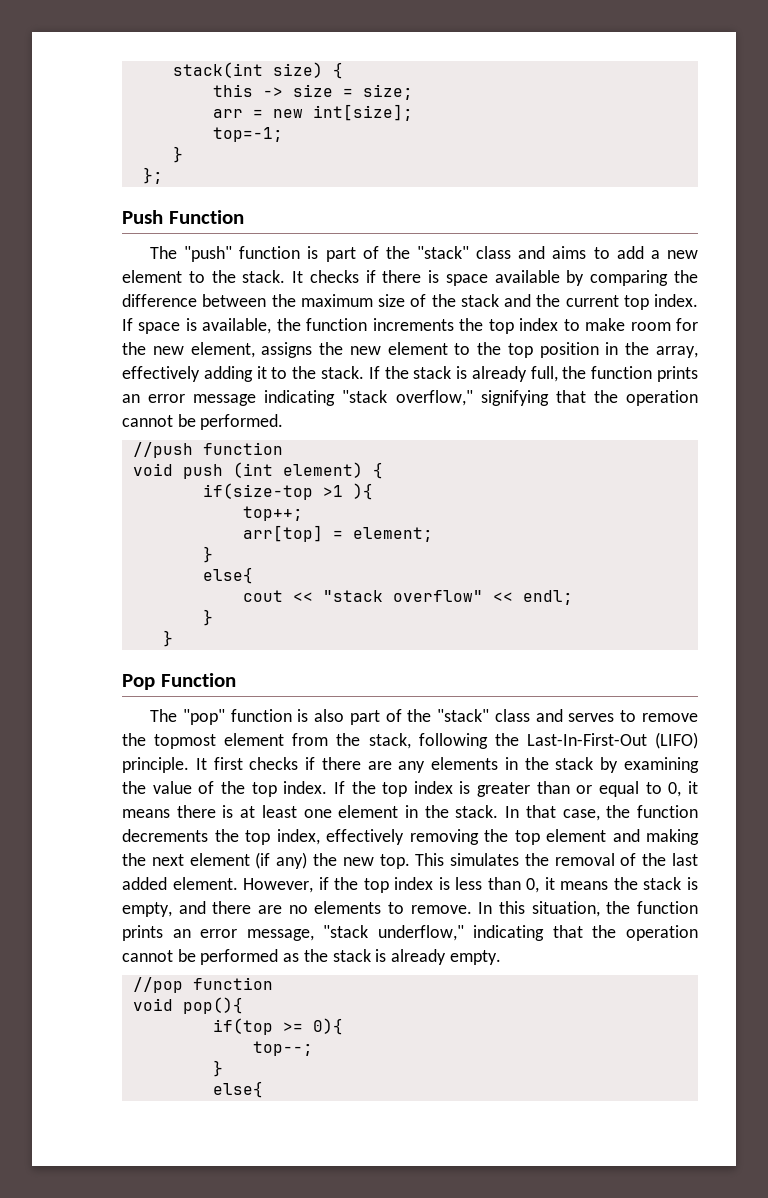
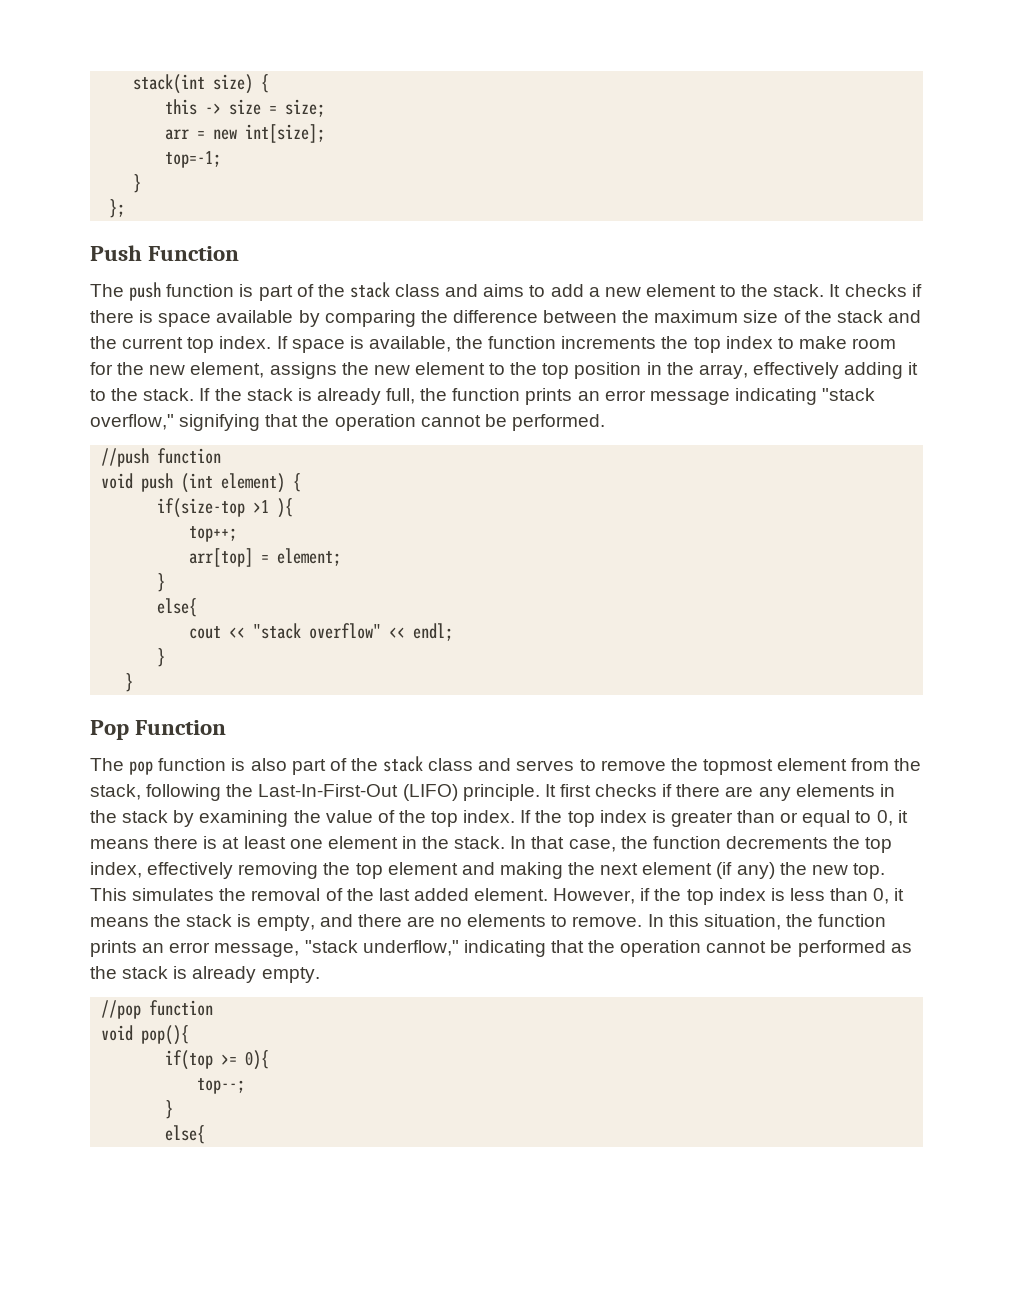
- The "push" function is part of the "stack" class and aims to add a new element to the stack.
+ The push function is part of the stack class and aims to add a new element to the stack.
- The "pop" function is also part of the "stack" class and serves to remove the topmost element from the stack, following the Last-In-First-Out (LIFO) principle.
+ The pop function is also part of the stack class and serves to remove the topmost element from the stack, following the Last-In-First-Out (LIFO) principle.

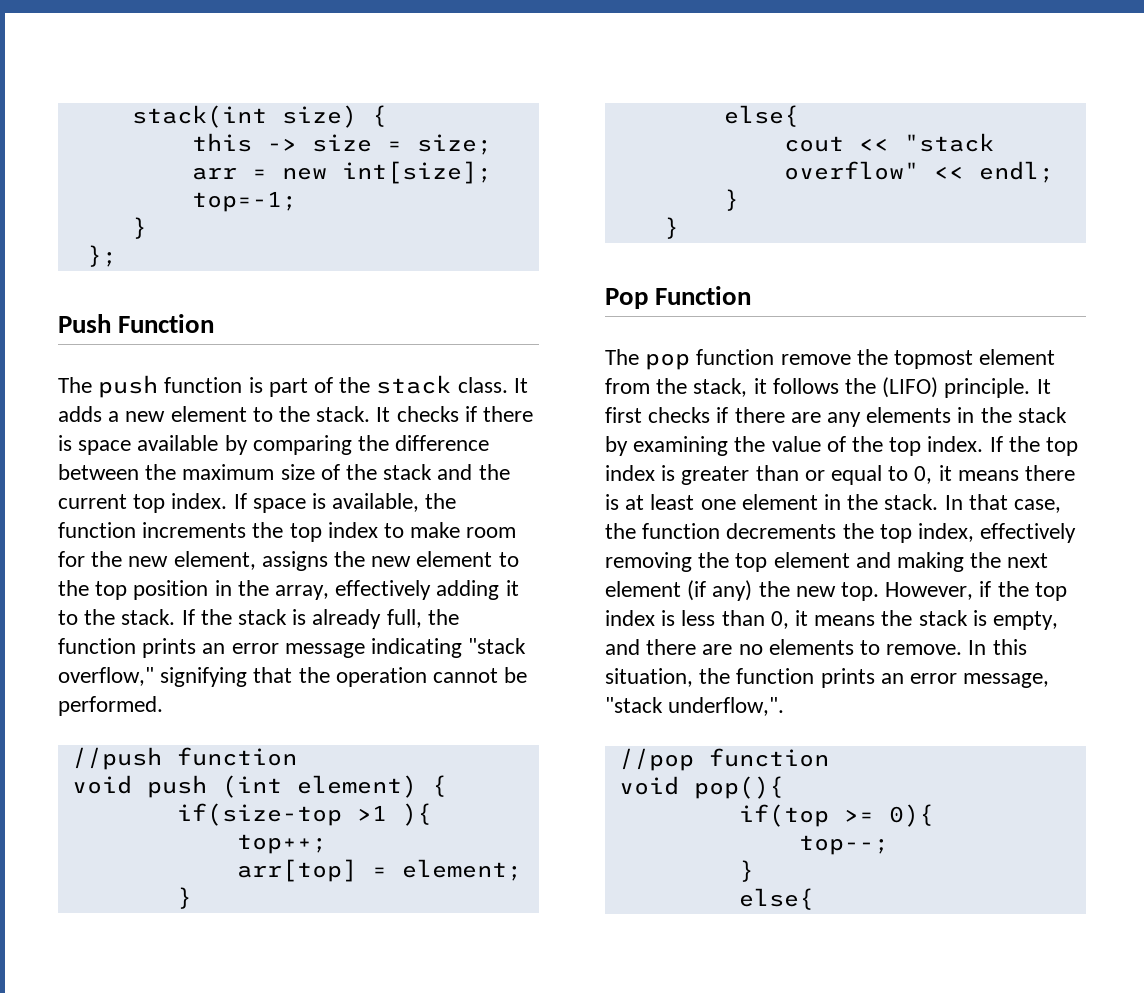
- The push function is part of the stack class and aims to add a new element to the stack.
+ The push function is part of the stack class. It adds a new element to the stack.
- The pop function is also part of the stack class and serves to remove the topmost element from the stack, following the Last-In-First-Out (LIFO) principle.
+ The pop function remove the topmost element from the stack, it follows the (LIFO) principle.
- This simulates the removal of the last added element.
- In this situation, the function prints an error message, "stack underflow," indicating that the operation cannot be performed as the stack is already empty.
+ In this situation, the function prints an error message, "stack underflow,".

